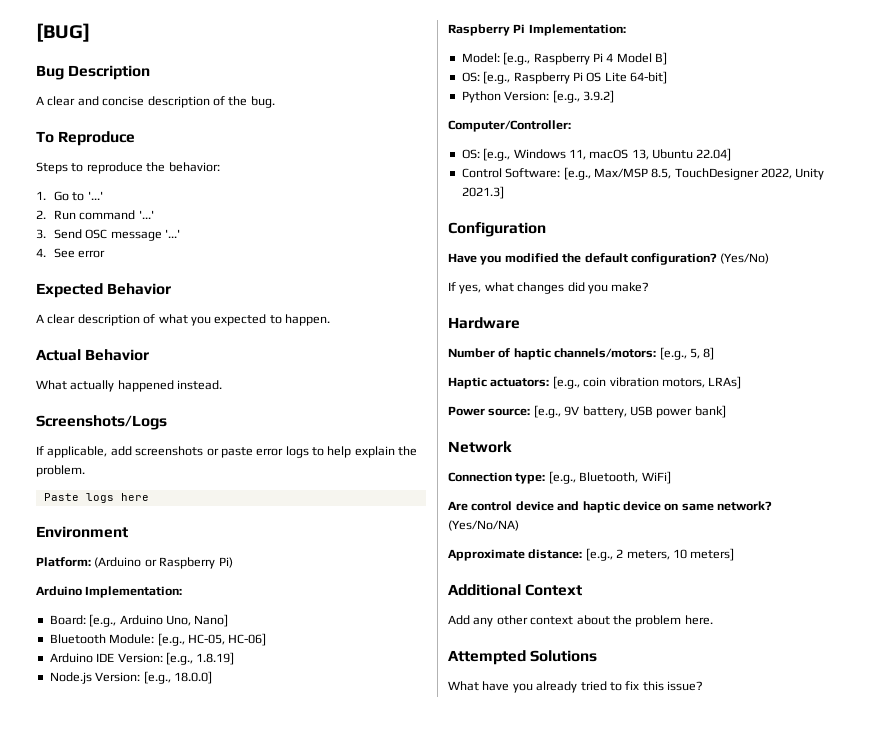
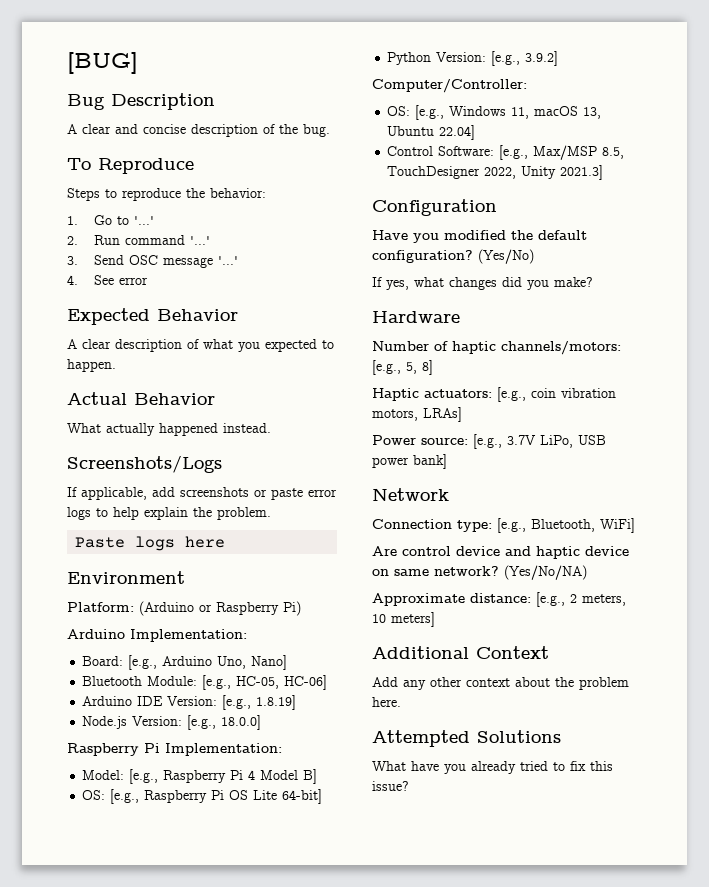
- Power source: [e.g., 9V battery, USB power bank]
+ Power source: [e.g., 3.7V LiPo, USB power bank]

